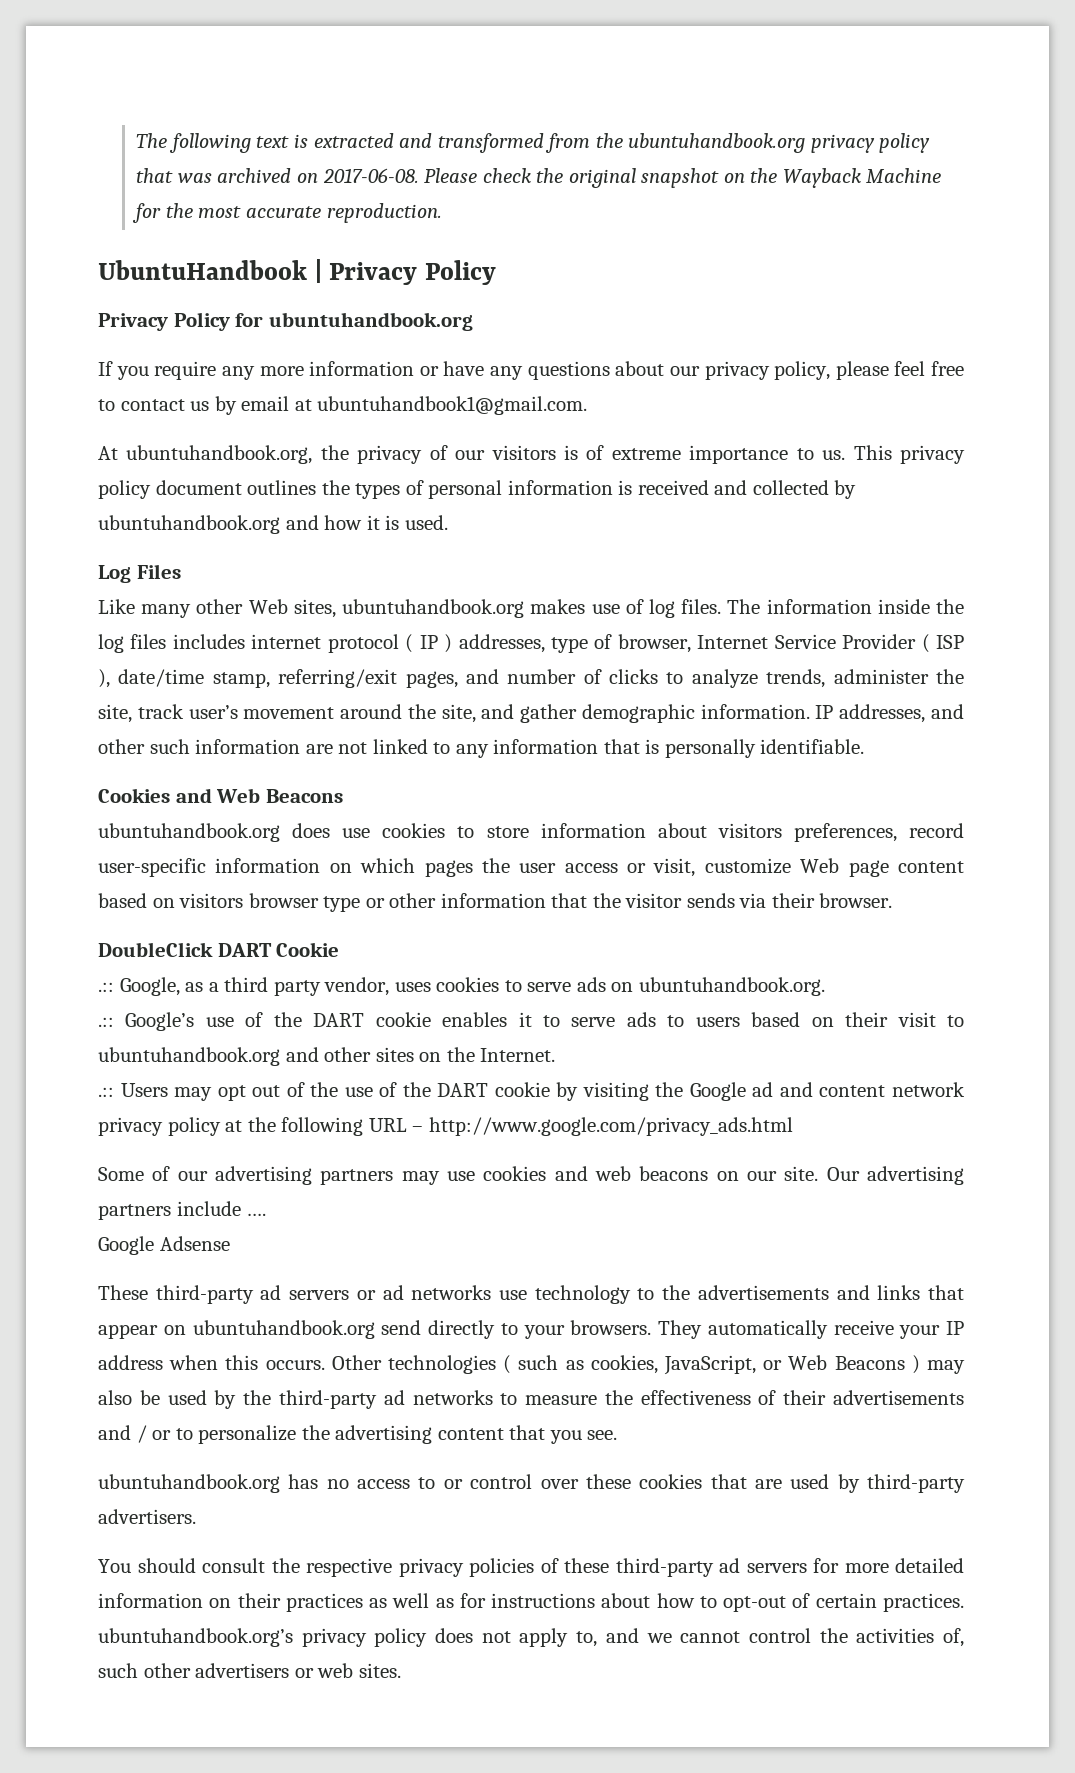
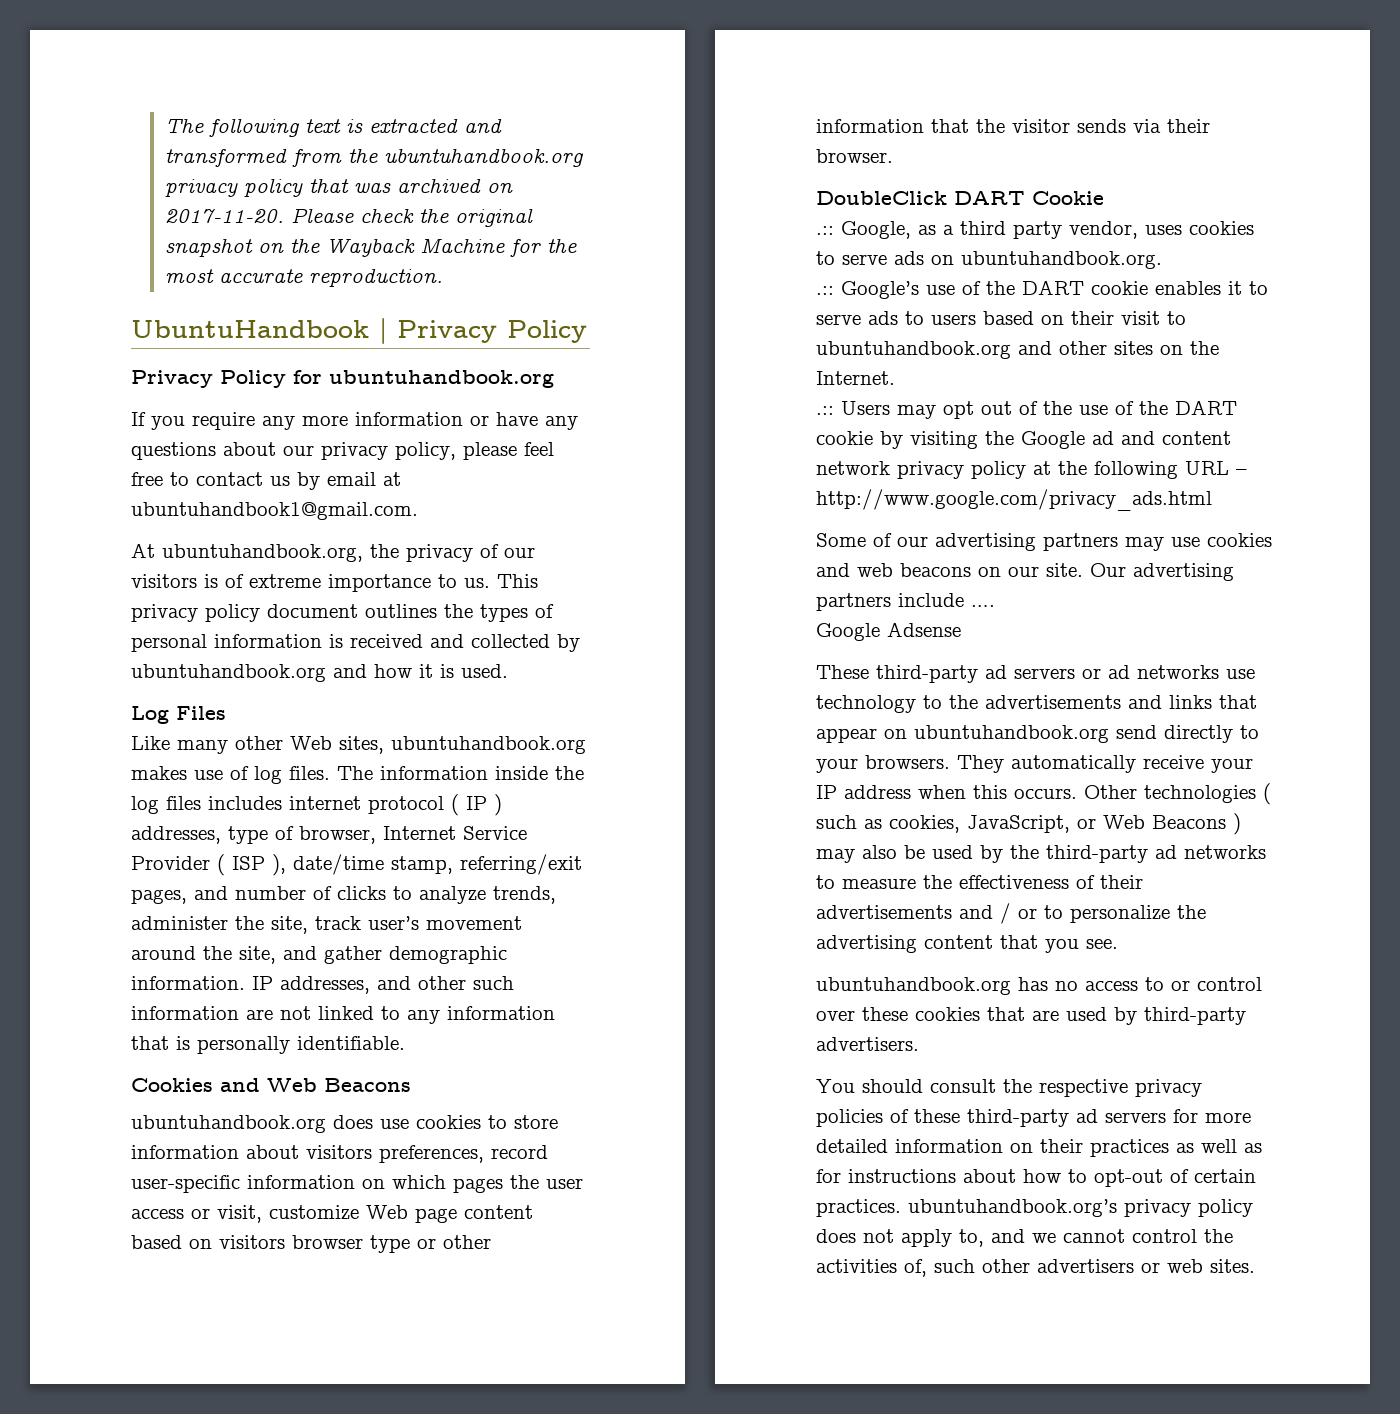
- The following text is extracted and transformed from the ubuntuhandbook.org privacy policy that was archived on 2017-06-08.
+ The following text is extracted and transformed from the ubuntuhandbook.org privacy policy that was archived on 2017-11-20.

